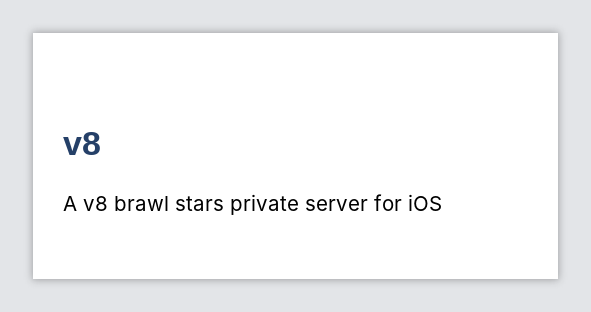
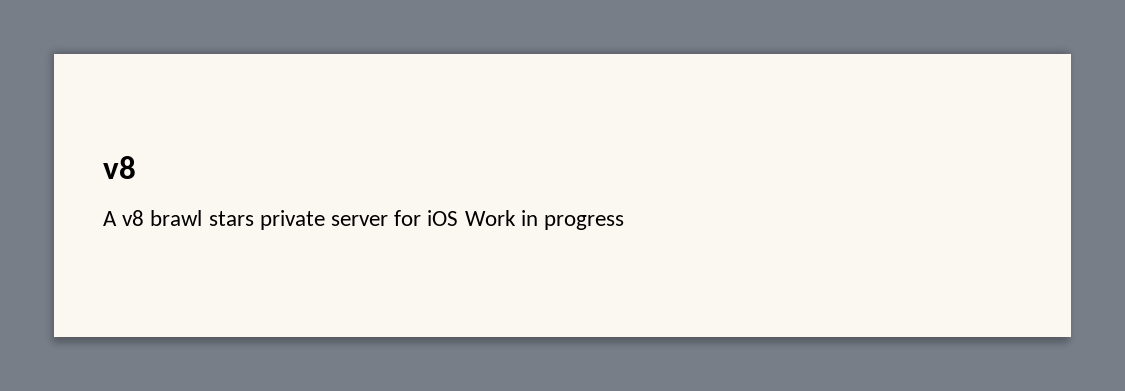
- A v8 brawl stars private server for iOS
+ A v8 brawl stars private server for iOS Work in progress

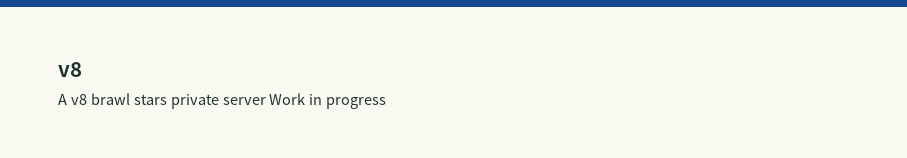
- A v8 brawl stars private server for iOS Work in progress
+ A v8 brawl stars private server Work in progress

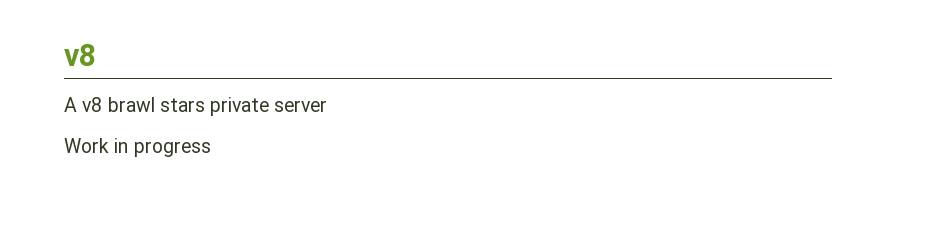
- A v8 brawl stars private server Work in progress
+ A v8 brawl stars private server
+ Work in progress

